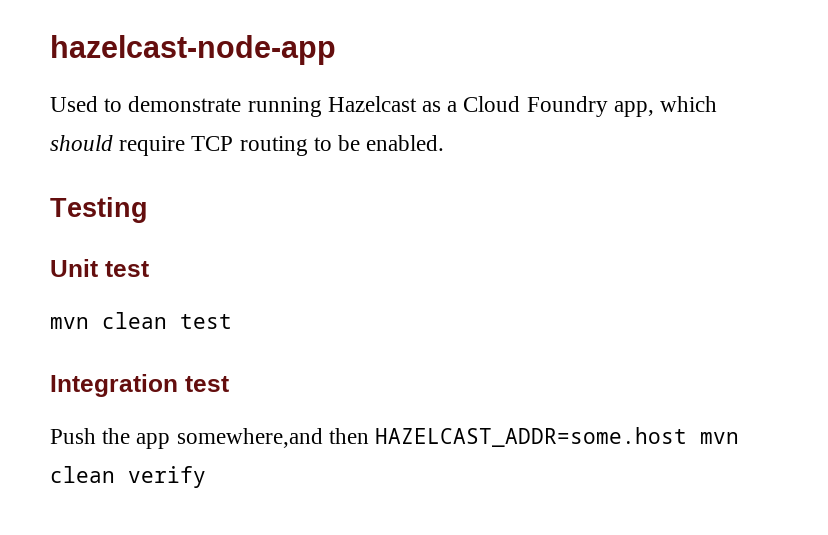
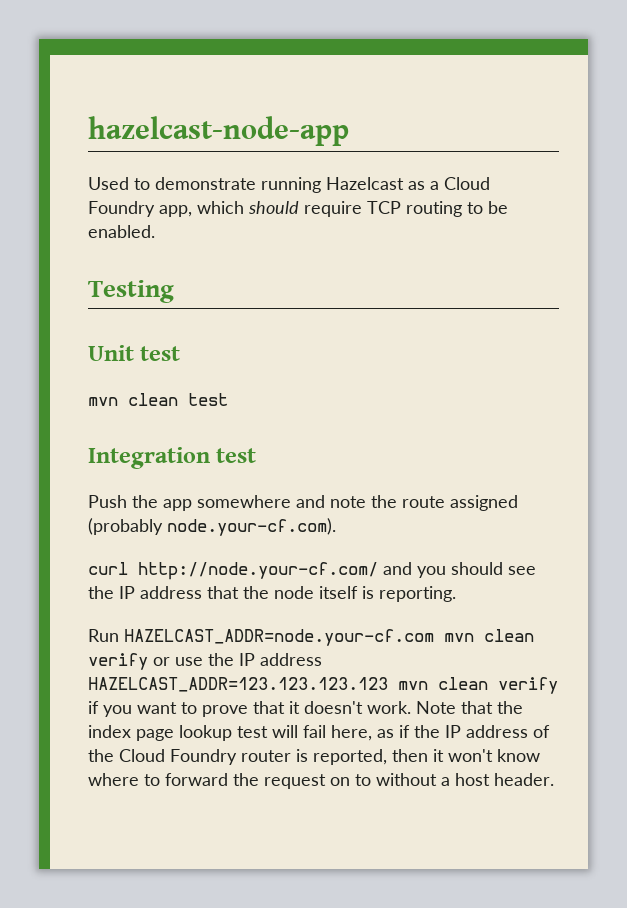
- Push the app somewhere,and then HAZELCAST_ADDR=some.host mvn clean verify
+ Push the app somewhere and note the route assigned (probably node.your-cf.com).
+ curl http://node.your-cf.com/ and you should see the IP address that the node itself is reporting.
+ Run HAZELCAST_ADDR=node.your-cf.com mvn clean verify or use the IP address HAZELCAST_ADDR=123.123.123.123 mvn clean verify if you want to prove that it doesn't work. Note that the index page lookup test will fail here, as if the IP address of the Cloud Foundry router is reported, then it won't know where to forward the request on to without a host header.

